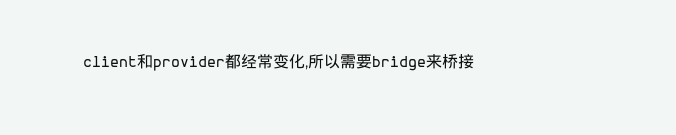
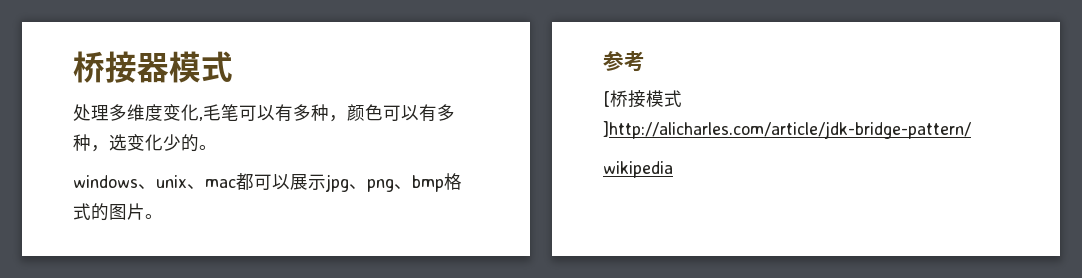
- client和provider都经常变化,所以需要bridge来桥接
+ 桥接器模式
+ 处理多维度变化,毛笔可以有多种，颜色可以有多种，选变化少的。
+ windows、unix、mac都可以展示jpg、png、bmp格式的图片。
+ 参考
+ [桥接模式]http://alicharles.com/article/jdk-bridge-pattern/
+ wikipedia

